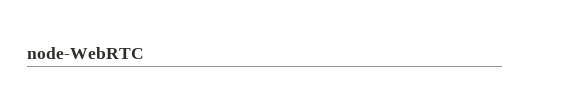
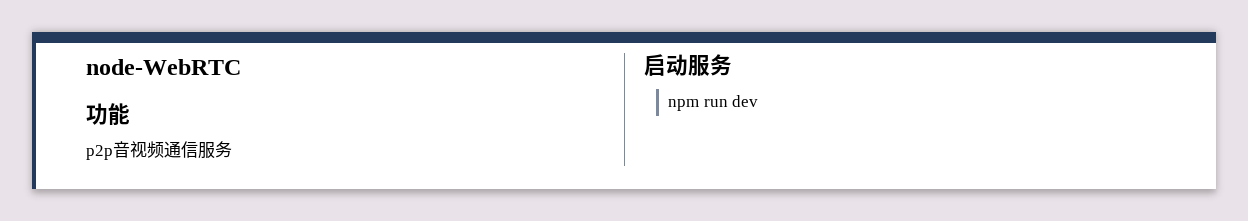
+ 功能
+ p2p音视频通信服务
+ 启动服务
+ npm run dev

